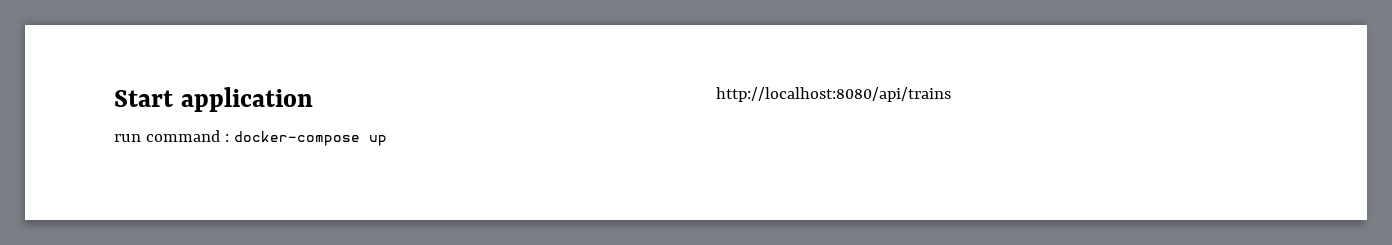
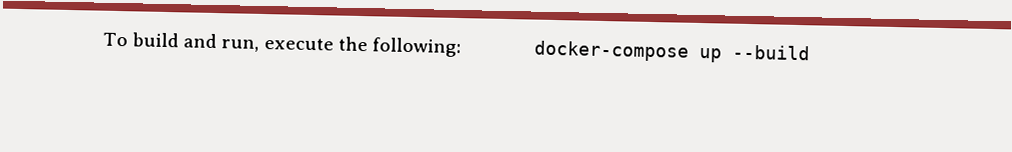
- Start application
- run command : docker-compose up
- http://localhost:8080/api/trains
+ To build and run, execute the following: docker-compose up --build

